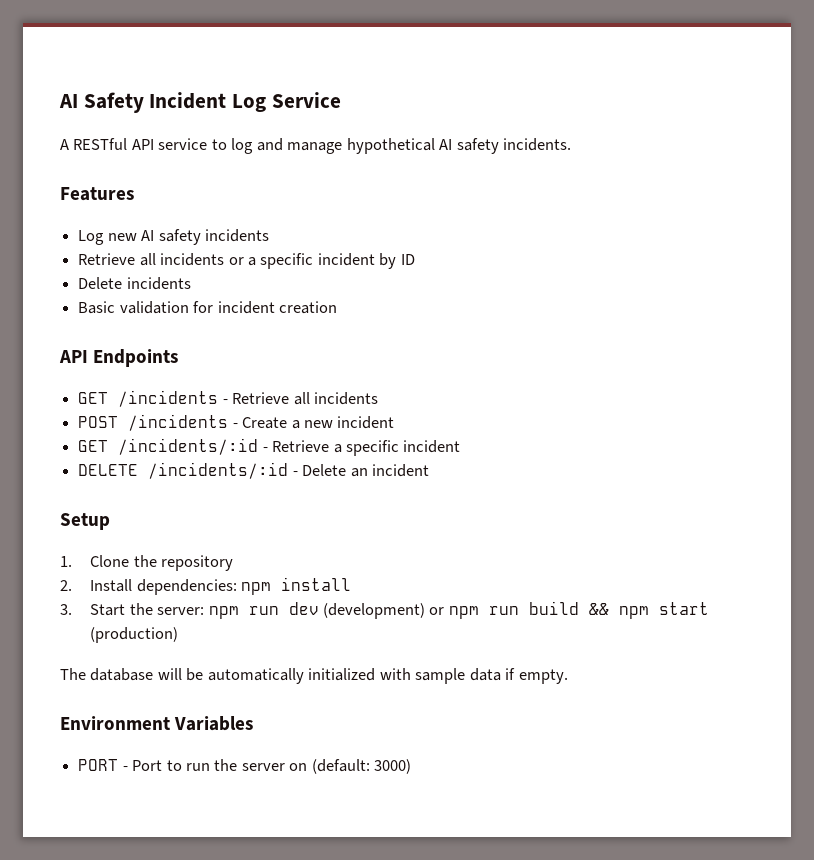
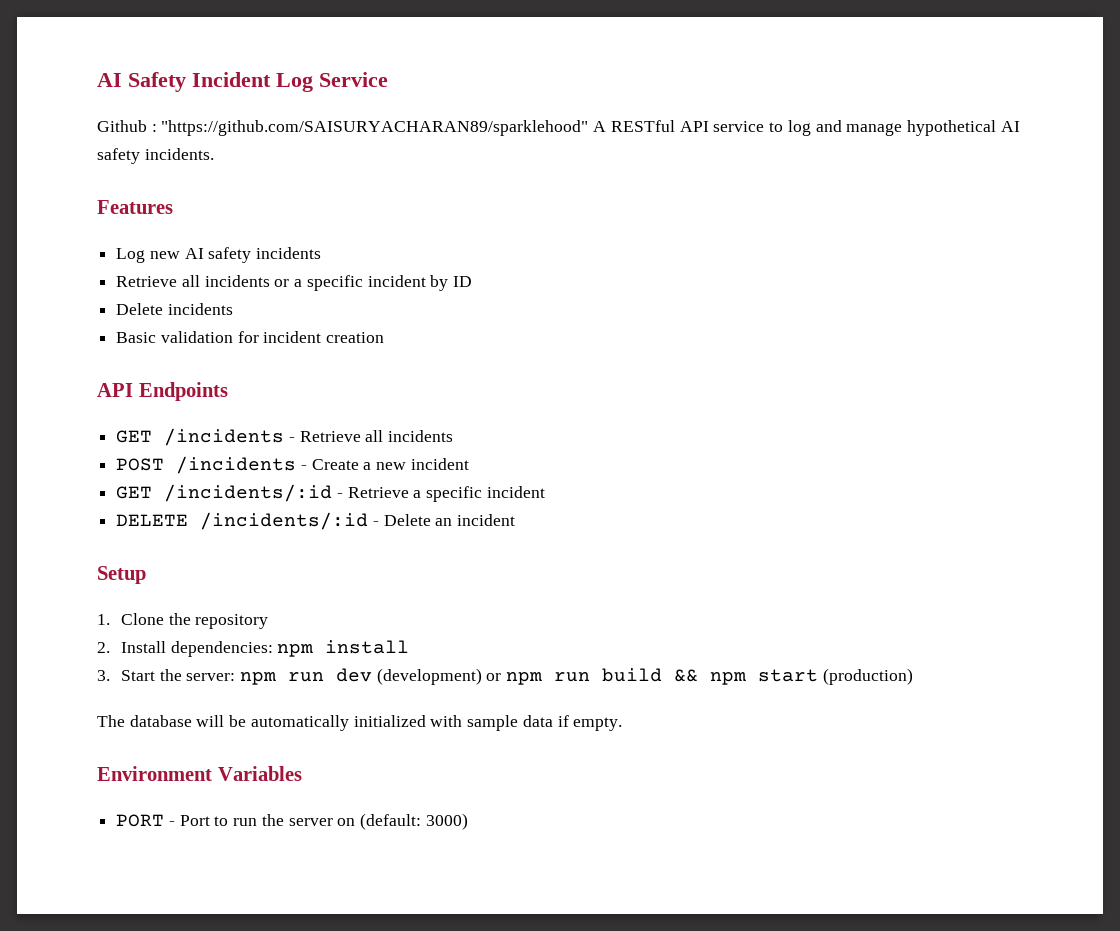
- A RESTful API service to log and manage hypothetical AI safety incidents.
+ Github : "https://github.com/SAISURYACHARAN89/sparklehood" A RESTful API service to log and manage hypothetical AI safety incidents.

